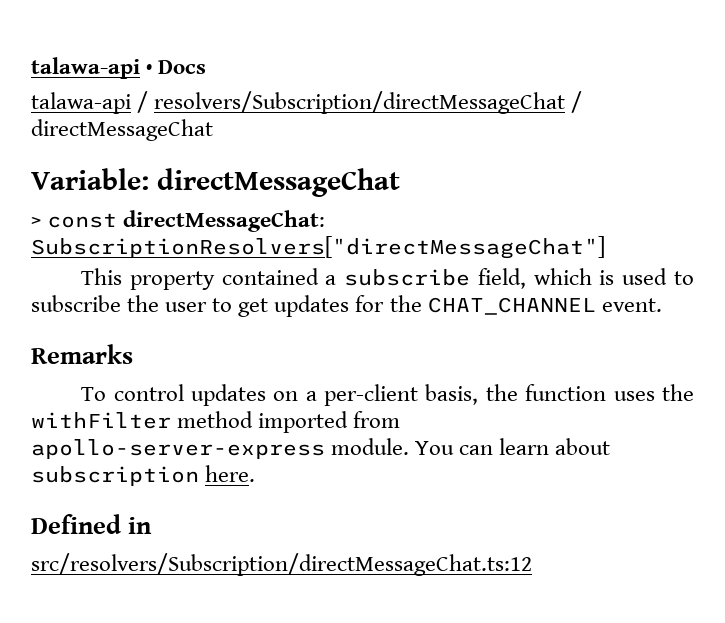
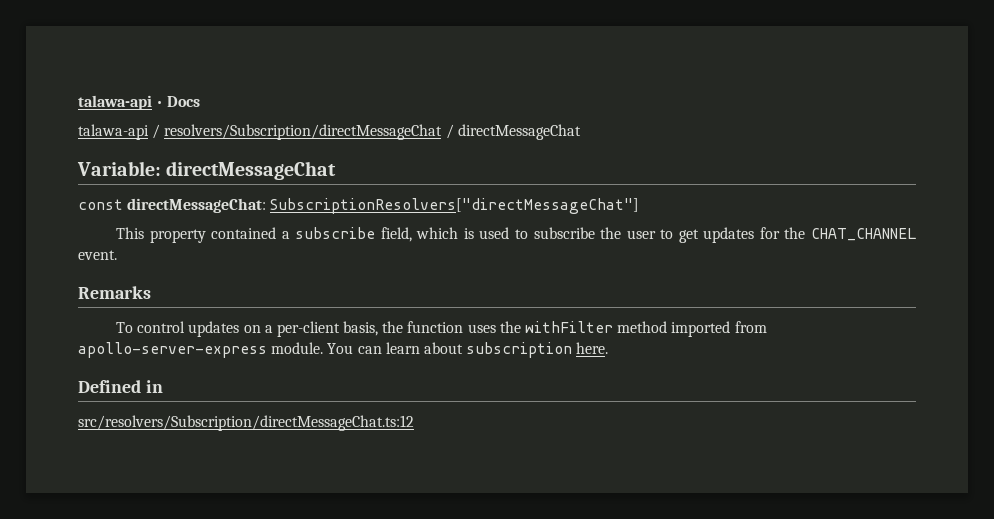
- > const directMessageChat: SubscriptionResolvers["directMessageChat"]
+ const directMessageChat: SubscriptionResolvers["directMessageChat"]

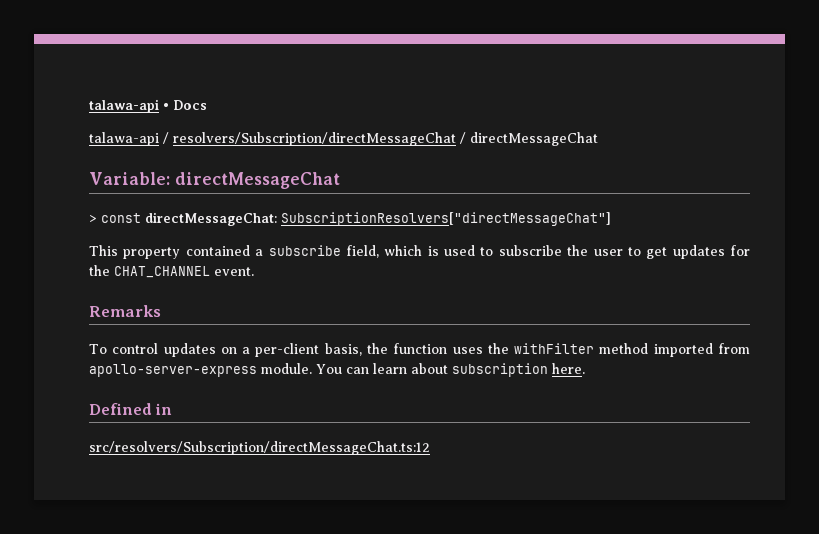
- const directMessageChat: SubscriptionResolvers["directMessageChat"]
+ > const directMessageChat: SubscriptionResolvers["directMessageChat"]

